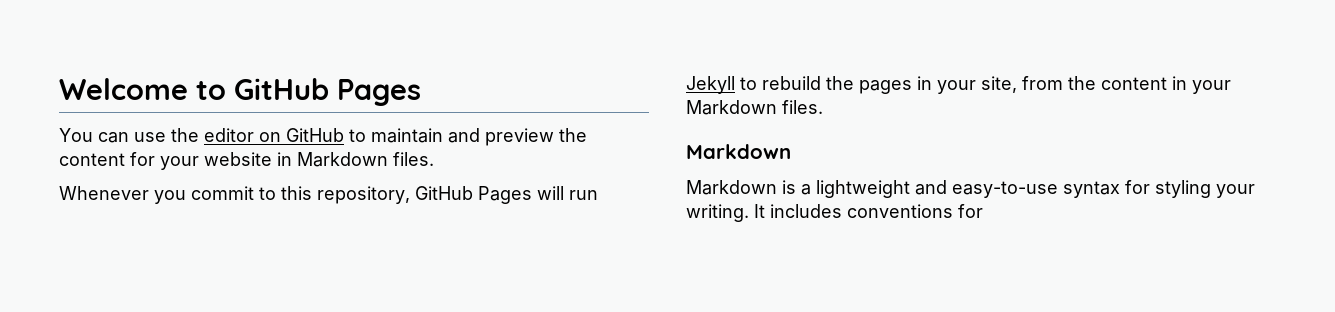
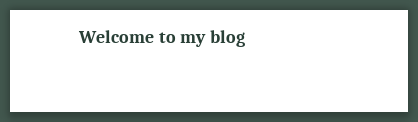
- Welcome to GitHub Pages
- You can use the editor on GitHub to maintain and preview the content for your website in Markdown files.
- Whenever you commit to this repository, GitHub Pages will run Jekyll to rebuild the pages in your site, from the content in your Markdown files.
- Markdown
- Markdown is a lightweight and easy-to-use syntax for styling your writing. It includes conventions for
+ Welcome to my blog

